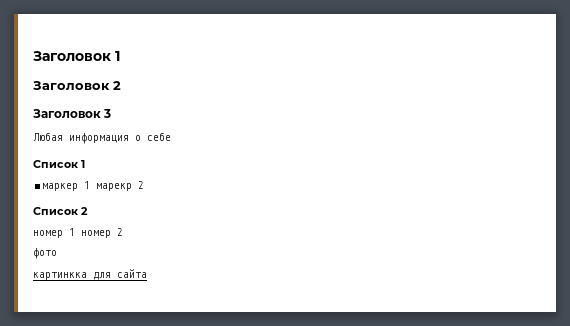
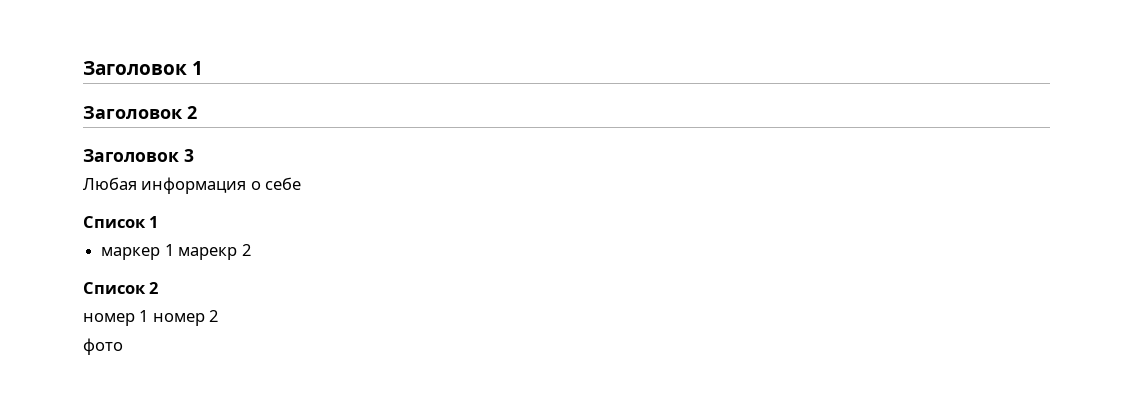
- картинкка для сайта

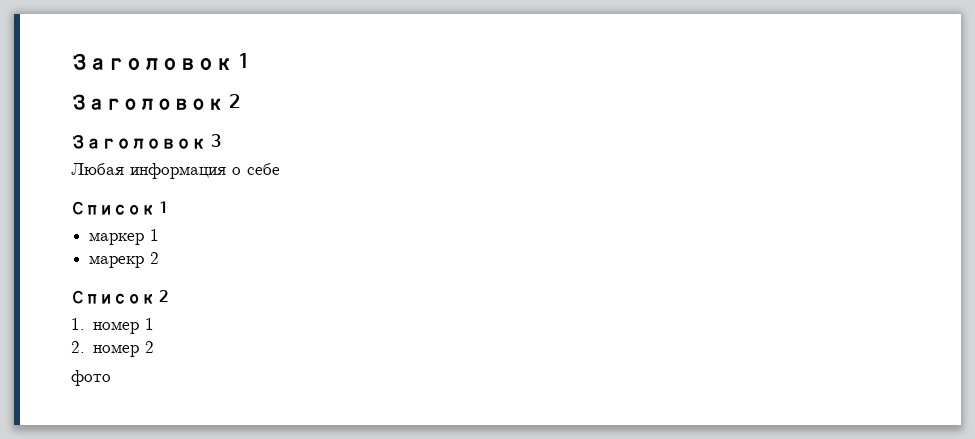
- маркер 1 марекр 2
+ маркер 1
+ марекр 2
- номер 1 номер 2
+ 1. номер 1
+ 2. номер 2

